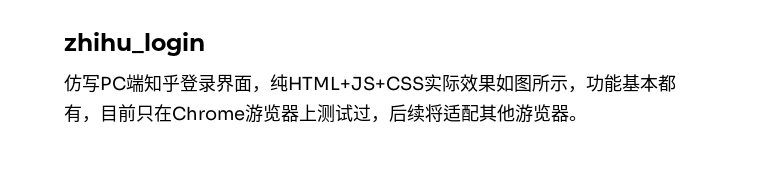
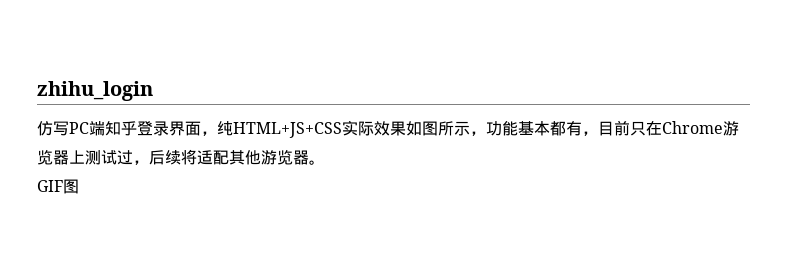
+ GIF图

